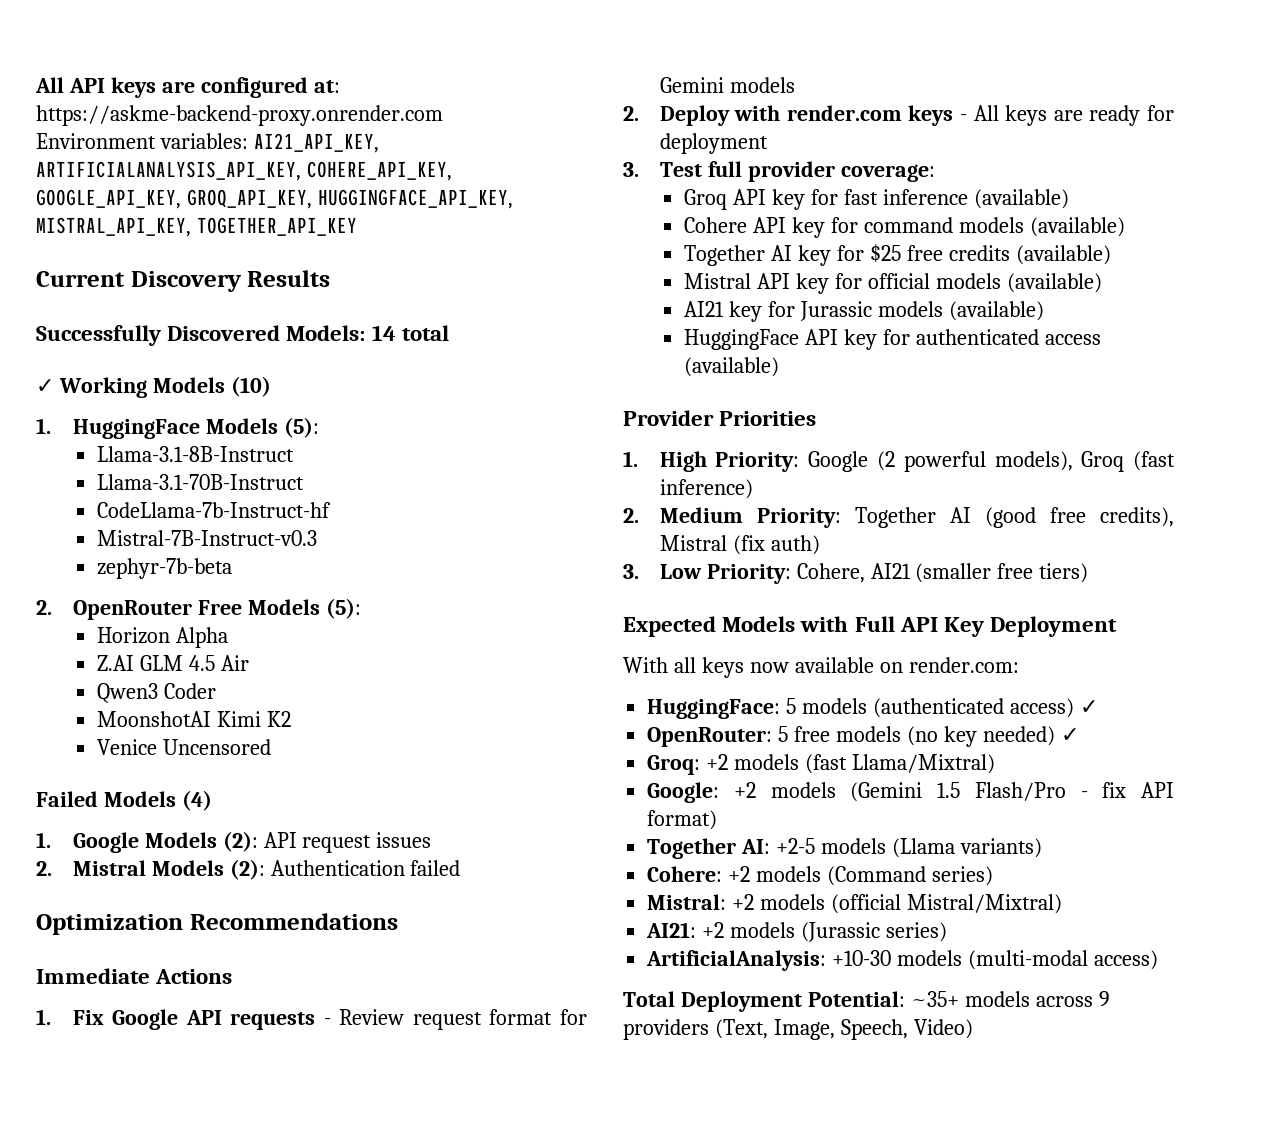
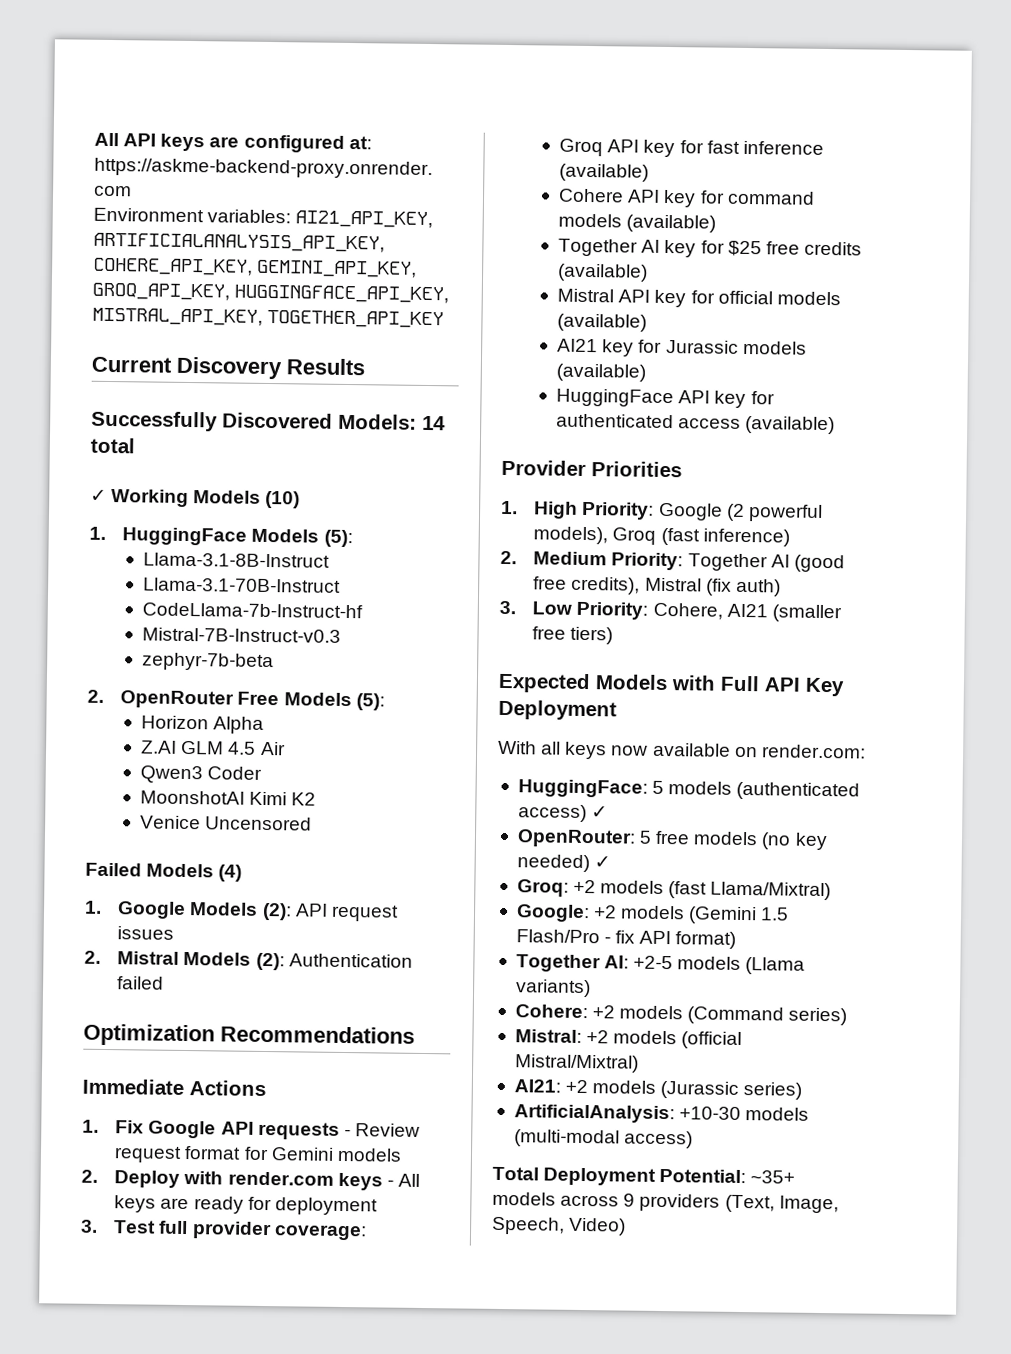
- Environment variables: AI21_API_KEY, ARTIFICIALANALYSIS_API_KEY, COHERE_API_KEY, GOOGLE_API_KEY, GROQ_API_KEY, HUGGINGFACE_API_KEY, MISTRAL_API_KEY, TOGETHER_API_KEY
+ Environment variables: AI21_API_KEY, ARTIFICIALANALYSIS_API_KEY, COHERE_API_KEY, GEMINI_API_KEY, GROQ_API_KEY, HUGGINGFACE_API_KEY, MISTRAL_API_KEY, TOGETHER_API_KEY

